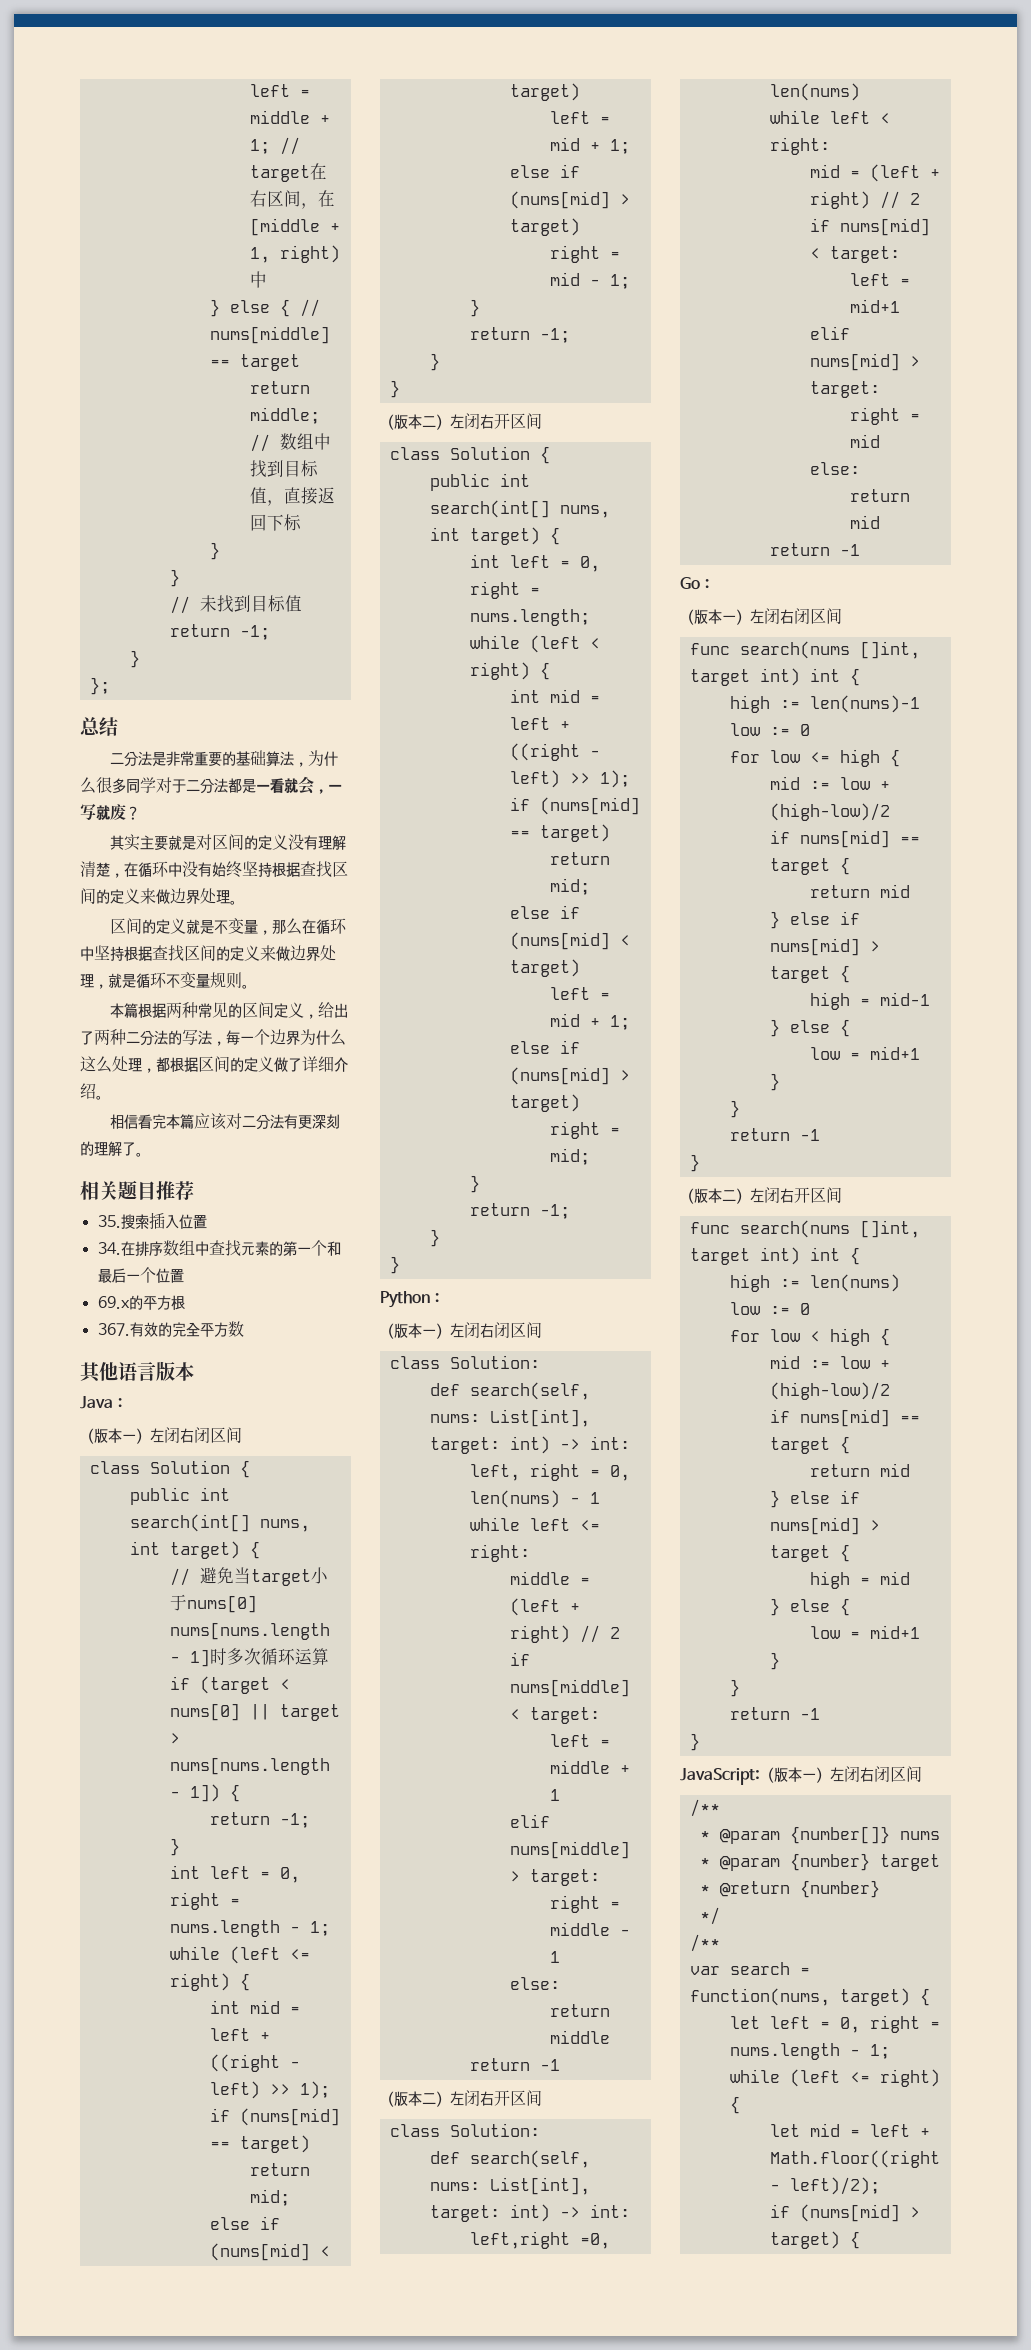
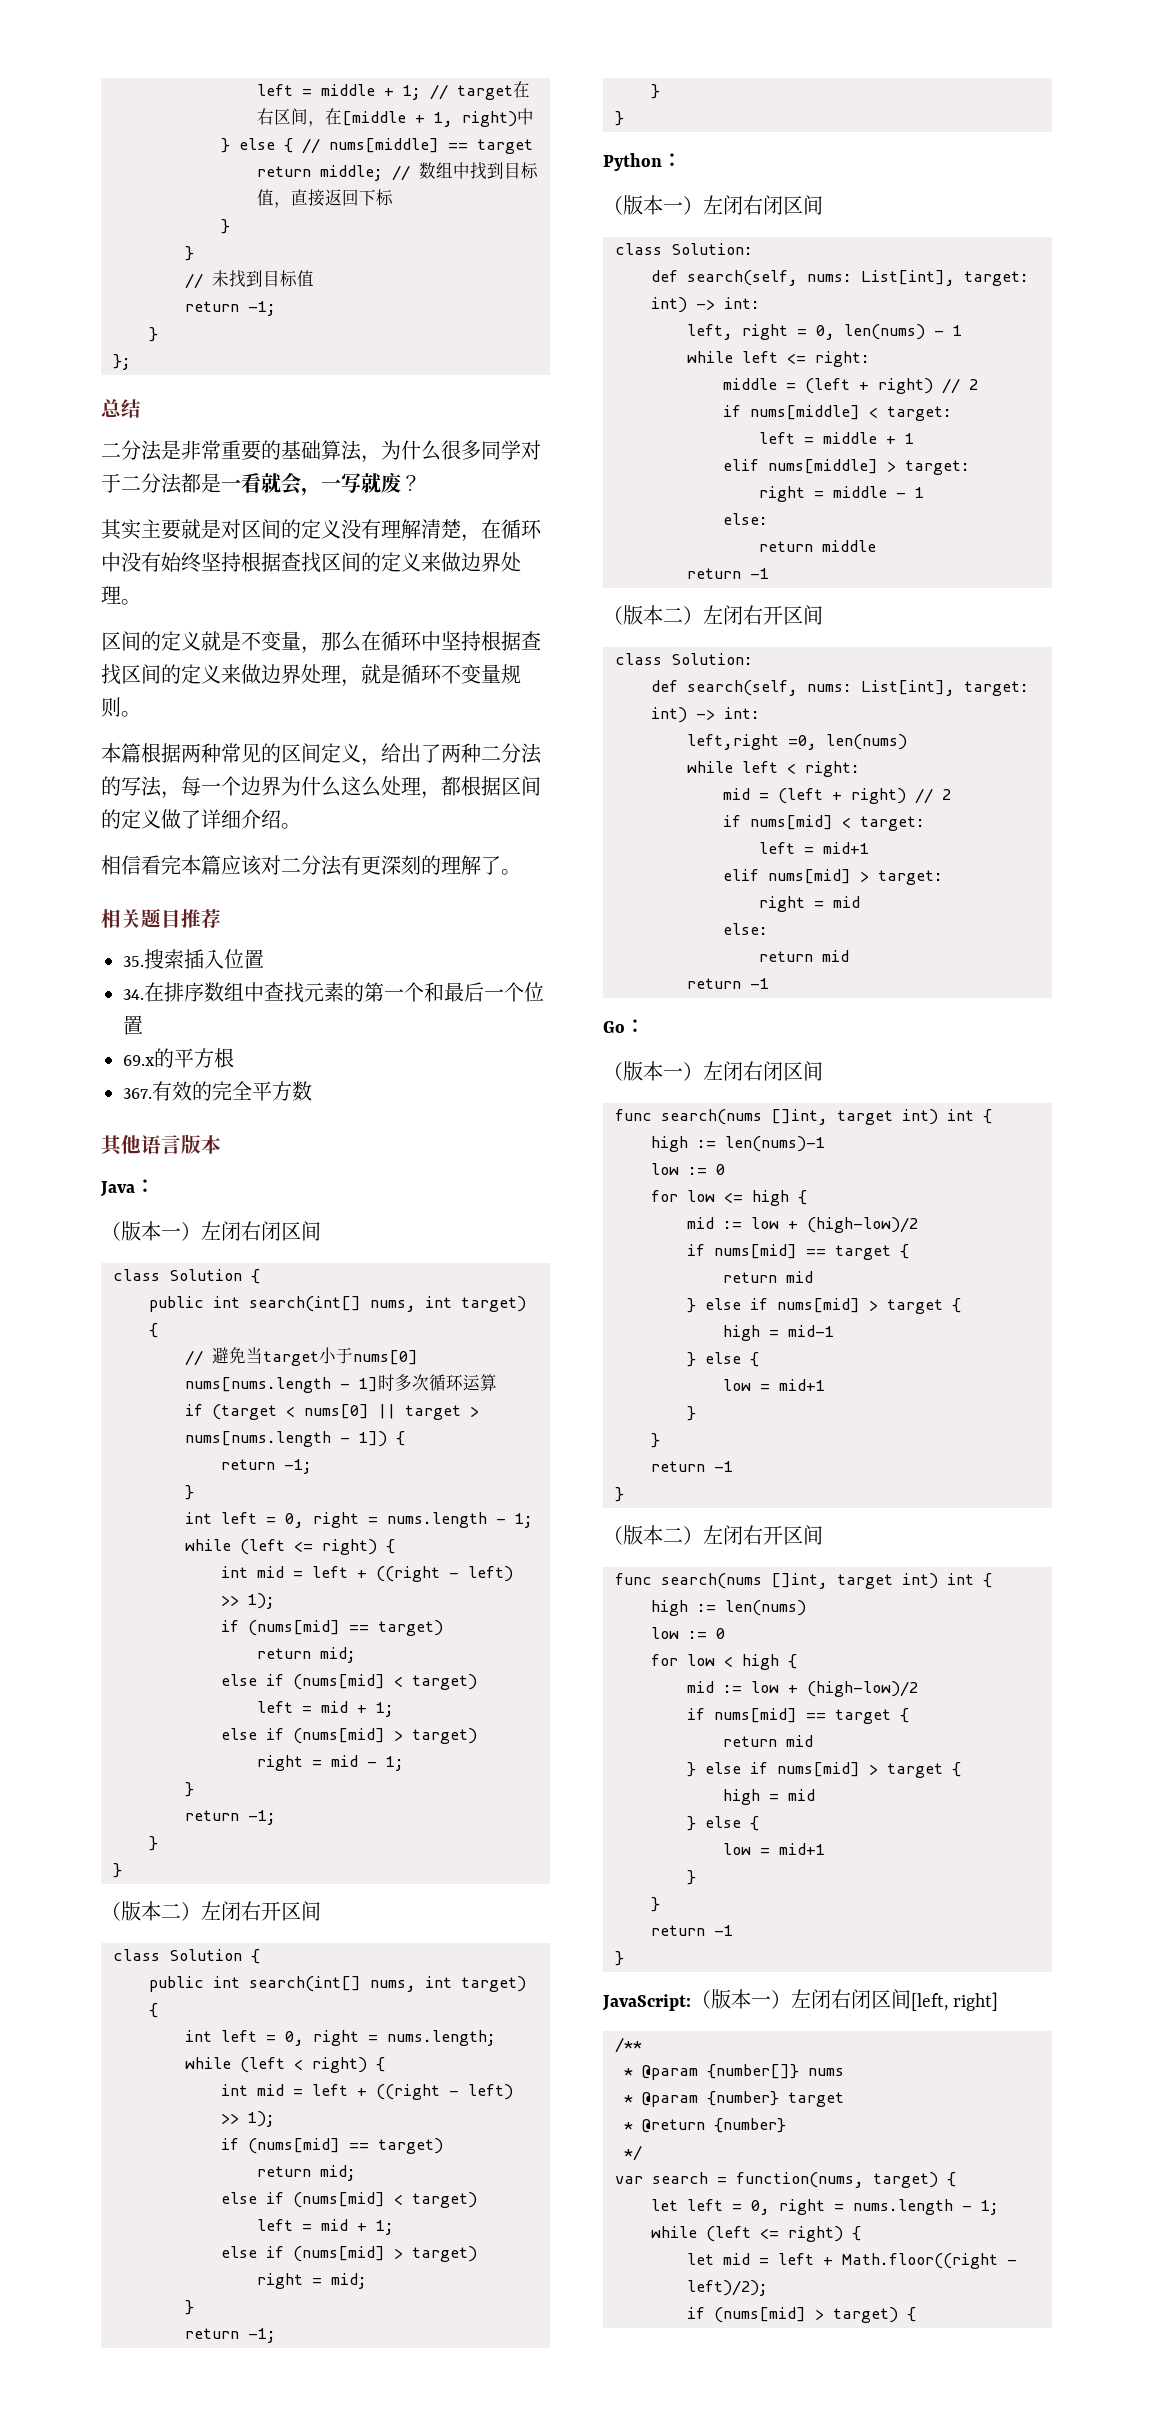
- JavaScript:（版本一）左闭右闭区间
+ JavaScript:（版本一）左闭右闭区间[left, right]
  */
- /**

